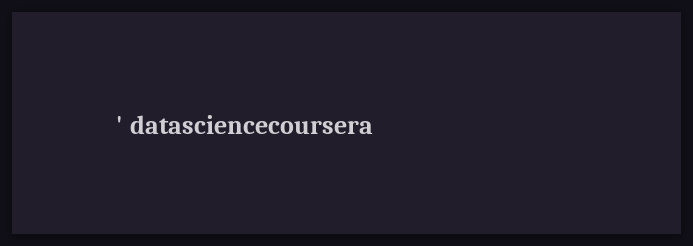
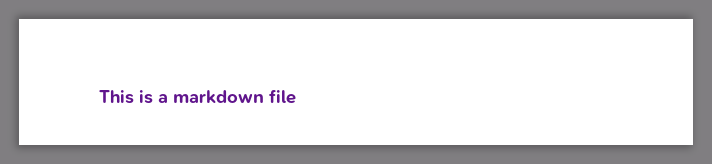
- ' datasciencecoursera
+ This is a markdown file

